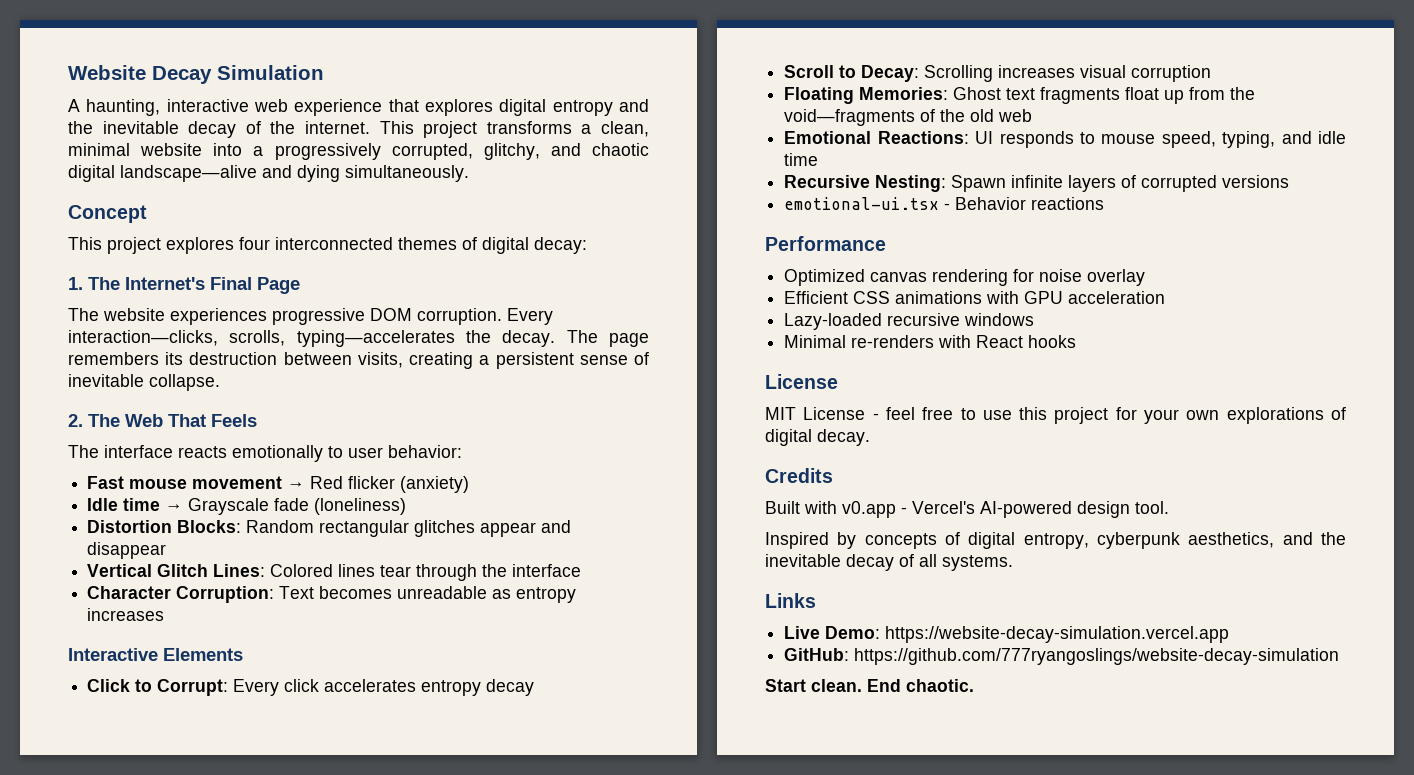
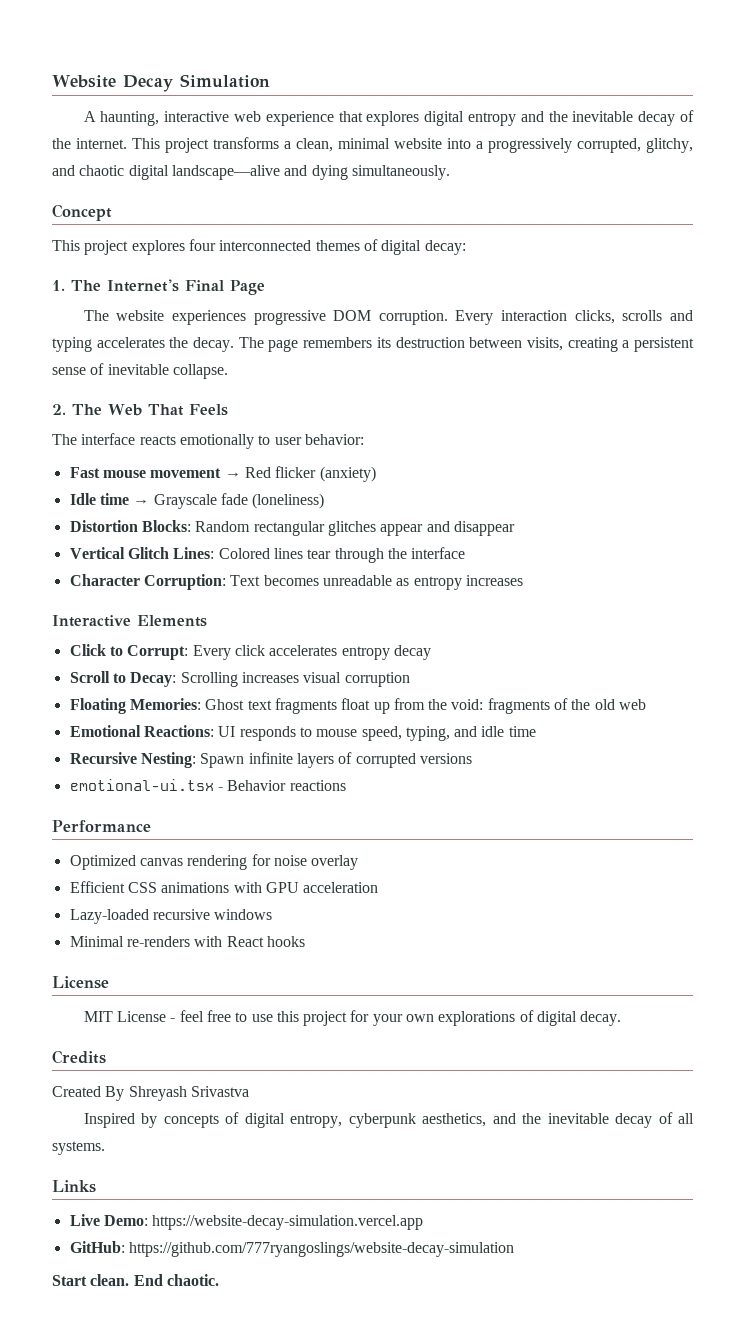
- Every interaction—clicks, scrolls, typing—accelerates the decay.
+ Every interaction clicks, scrolls and typing accelerates the decay.
- Floating Memories: Ghost text fragments float up from the void—fragments of the old web
+ Floating Memories: Ghost text fragments float up from the void: fragments of the old web
- Built with v0.app - Vercel's AI-powered design tool.
+ Created By Shreyash Srivastva

